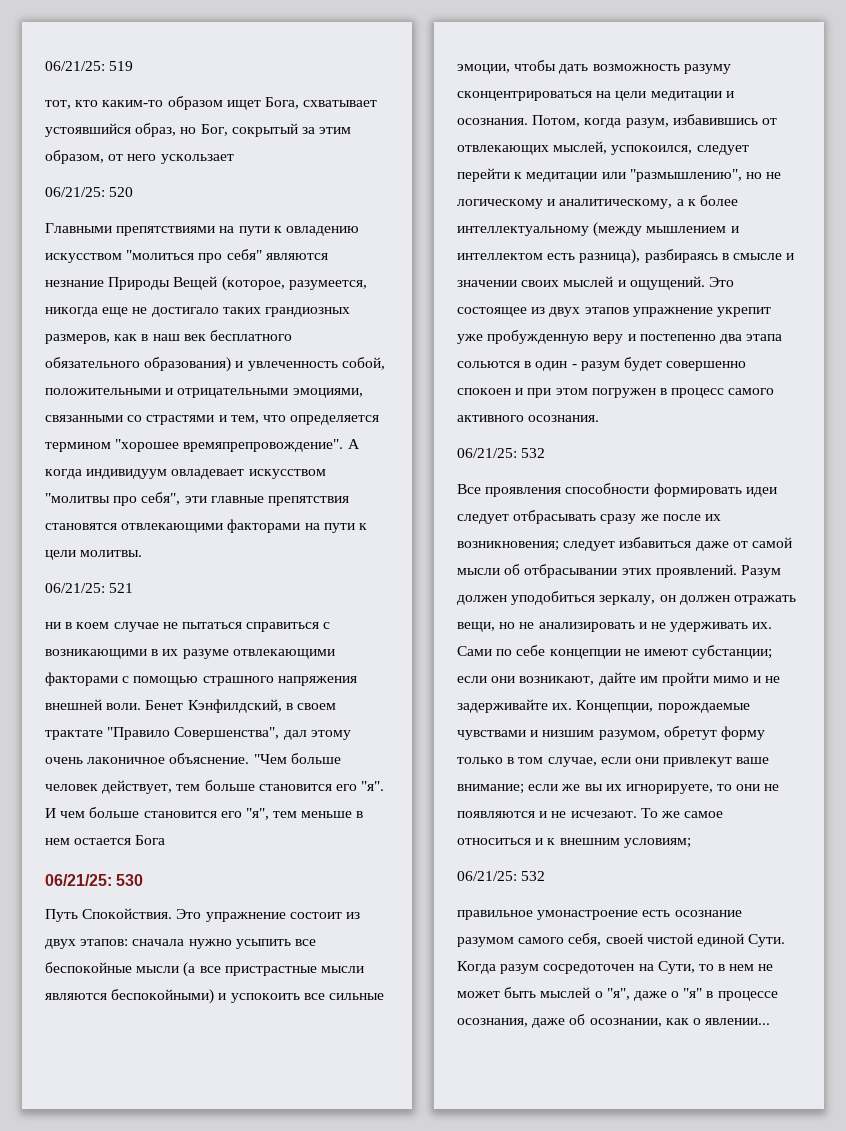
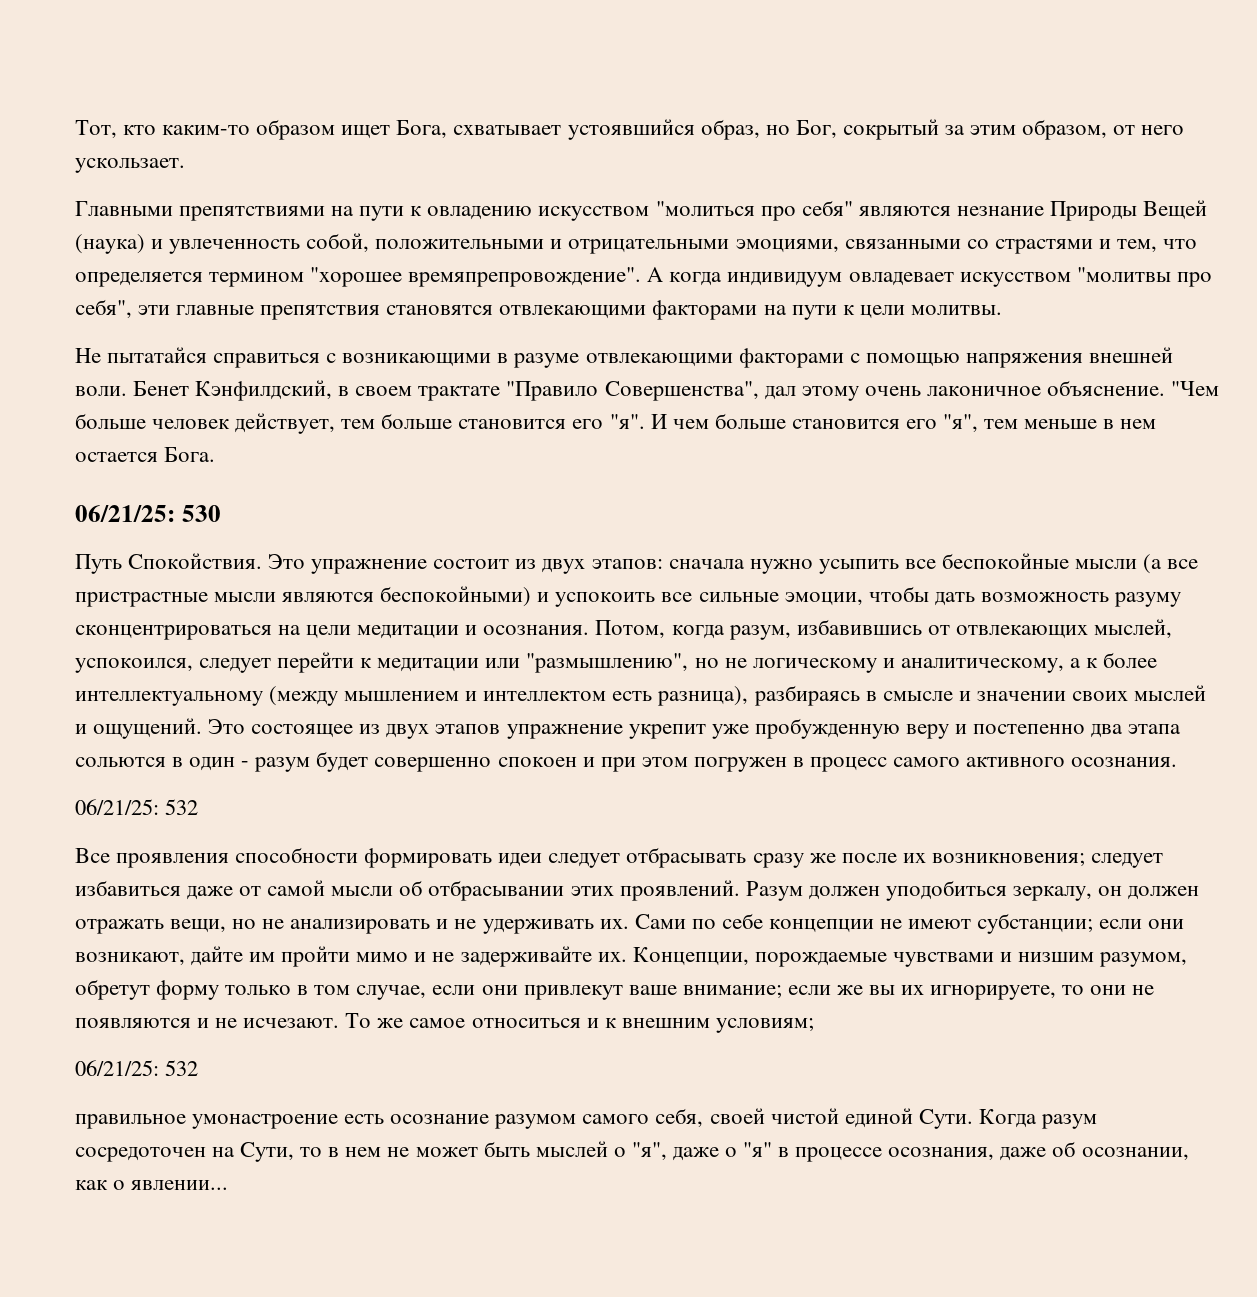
- 06/21/25: 519
- тот, кто каким-то образом ищет Бога, схватывает устоявшийся образ, но Бог, сокрытый за этим образом, от него ускользает
- 06/21/25: 520
+ Тот, кто каким-то образом ищет Бога, схватывает устоявшийся образ, но Бог, сокрытый за этим образом, от него ускользает.
- Главными препятствиями на пути к овладению искусством "молиться про себя" являются незнание Природы Вещей (которое, разумеется, никогда еще не достигало таких грандиозных размеров, как в наш век бесплатного обязательного образования) и увлеченность собой, положительными и отрицательными эмоциями, связанными со страстями и тем, что определяется термином "хорошее времяпрепровождение".
+ Главными препятствиями на пути к овладению искусством "молиться про себя" являются незнание Природы Вещей (наука) и увлеченность собой, положительными и отрицательными эмоциями, связанными со страстями и тем, что определяется термином "хорошее времяпрепровождение".
- 06/21/25: 521
- ни в коем случае не пытаться справиться с возникающими в их разуме отвлекающими факторами с помощью страшного напряжения внешней воли.
+ Не пытатайся справиться с возникающими в разуме отвлекающими факторами с помощью напряжения внешней воли.
- И чем больше становится его "я", тем меньше в нем остается Бога
+ И чем больше становится его "я", тем меньше в нем остается Бога.

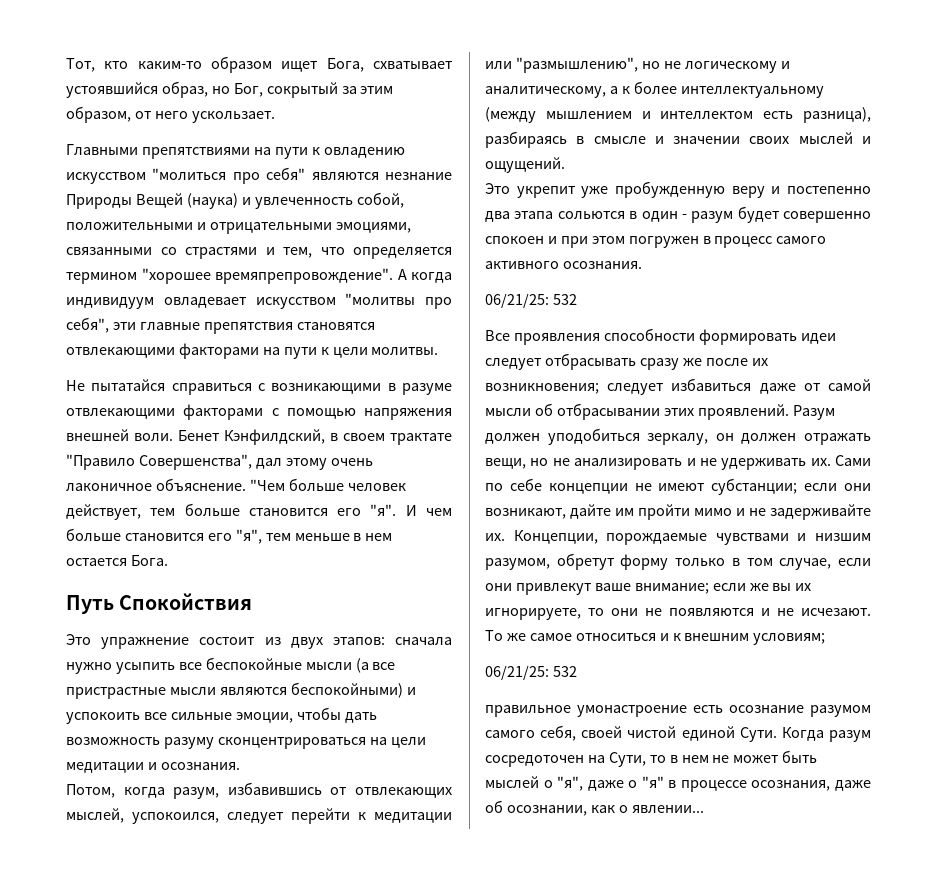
- 06/21/25: 530
- Путь Спокойствия. Это упражнение состоит из двух этапов:
+ Путь Спокойствия
+ Это упражнение состоит из двух этапов:
- сначала нужно усыпить все беспокойные мысли (а все пристрастные мысли являются беспокойными) и успокоить все сильные эмоции, чтобы дать возможность разуму сконцентрироваться на цели медитации и осознания. Потом, когда разум, избавившись от отвлекающих мыслей, успокоился, следует перейти к медитации или "размышлению", но не логическому и аналитическому, а к более интеллектуальному (между мышлением и интеллектом есть разница), разбираясь в смысле и значении своих мыслей и ощущений. Это состоящее из двух этапов упражнение укрепит уже пробужденную веру и постепенно два этапа сольются в один - разум будет совершенно спокоен и при этом погружен в процесс самого активного осознания.
+ сначала нужно усыпить все беспокойные мысли (а все пристрастные мысли являются беспокойными) и успокоить все сильные эмоции, чтобы дать возможность разуму сконцентрироваться на цели медитации и осознания.
+ Потом, когда разум, избавившись от отвлекающих мыслей, успокоился, следует перейти к медитации или "размышлению", но не логическому и аналитическому, а к более интеллектуальному (между мышлением и интеллектом есть разница), разбираясь в смысле и значении своих мыслей и ощущений.
+ Это укрепит уже пробужденную веру и постепенно два этапа сольются в один - разум будет совершенно спокоен и при этом погружен в процесс самого активного осознания.

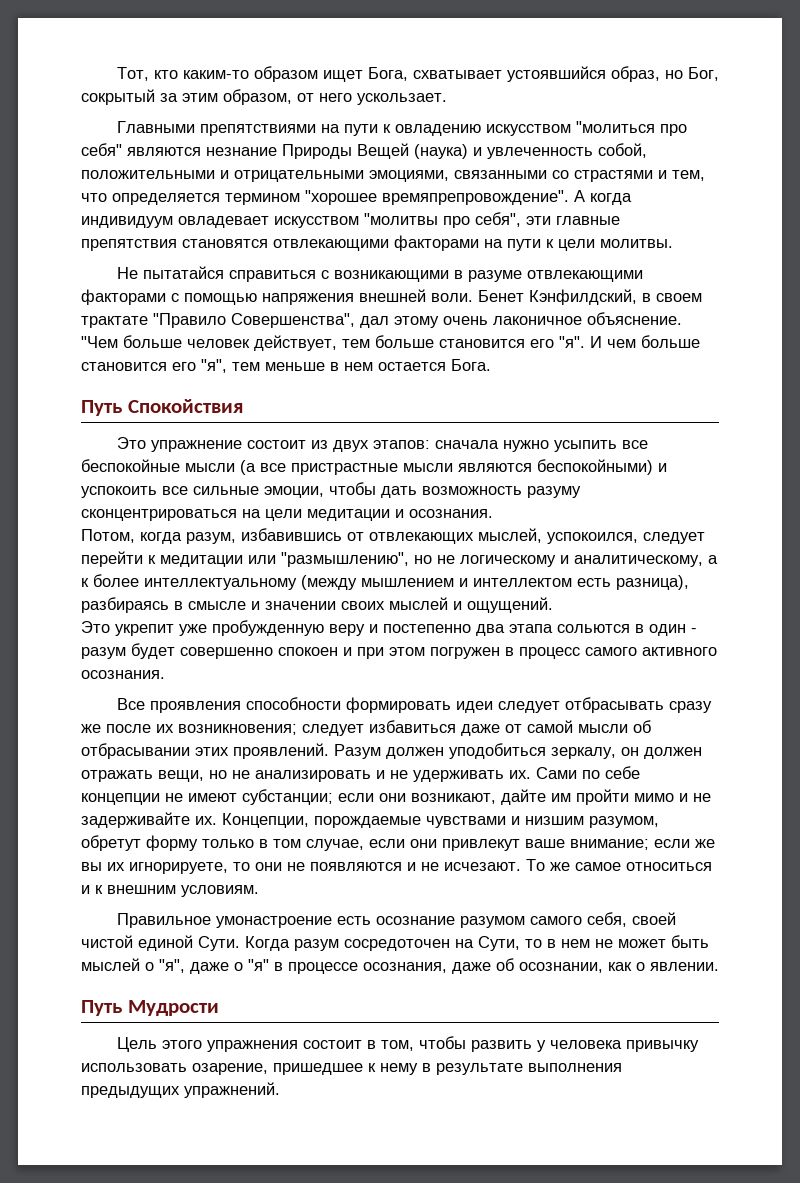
  Это укрепит уже пробужденную веру и постепенно два этапа сольются в один - разум будет совершенно спокоен и при этом погружен в процесс самого активного осознания.
- 06/21/25: 532
- То же самое относиться и к внешним условиям;
- 06/21/25: 532
- правильное умонастроение есть осознание разумом самого себя, своей чистой единой Сути.
+ То же самое относиться и к внешним условиям.
+ Правильное умонастроение есть осознание разумом самого себя, своей чистой единой Сути.
- Когда разум сосредоточен на Сути, то в нем не может быть мыслей о "я", даже о "я" в процессе осознания, даже об осознании, как о явлении...
+ Когда разум сосредоточен на Сути, то в нем не может быть мыслей о "я", даже о "я" в процессе осознания, даже об осознании, как о явлении.
+ Путь Мудрости
+ Цель этого упражнения состоит в том, чтобы развить у человека привычку использовать озарение, пришедшее к нему в результате выполнения предыдущих упражнений.

